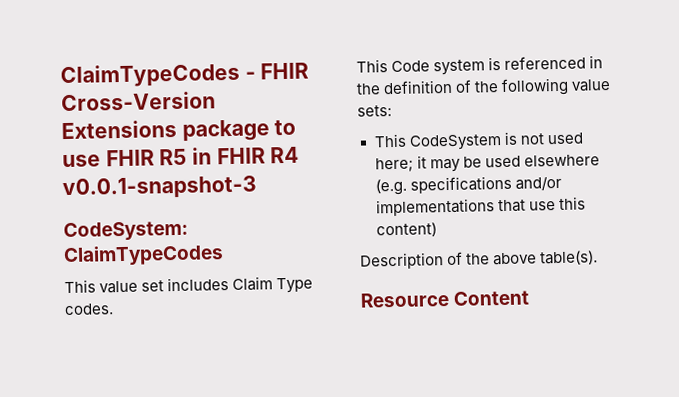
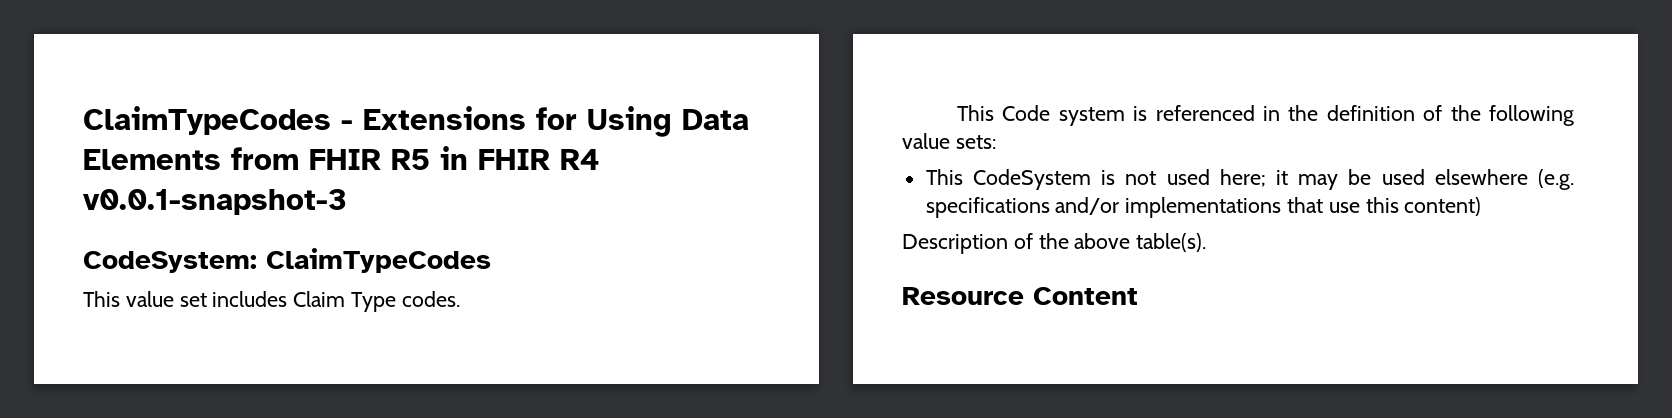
- ClaimTypeCodes - FHIR Cross-Version Extensions package to use FHIR R5 in FHIR R4 v0.0.1-snapshot-3
+ ClaimTypeCodes - Extensions for Using Data Elements from FHIR R5 in FHIR R4 v0.0.1-snapshot-3

